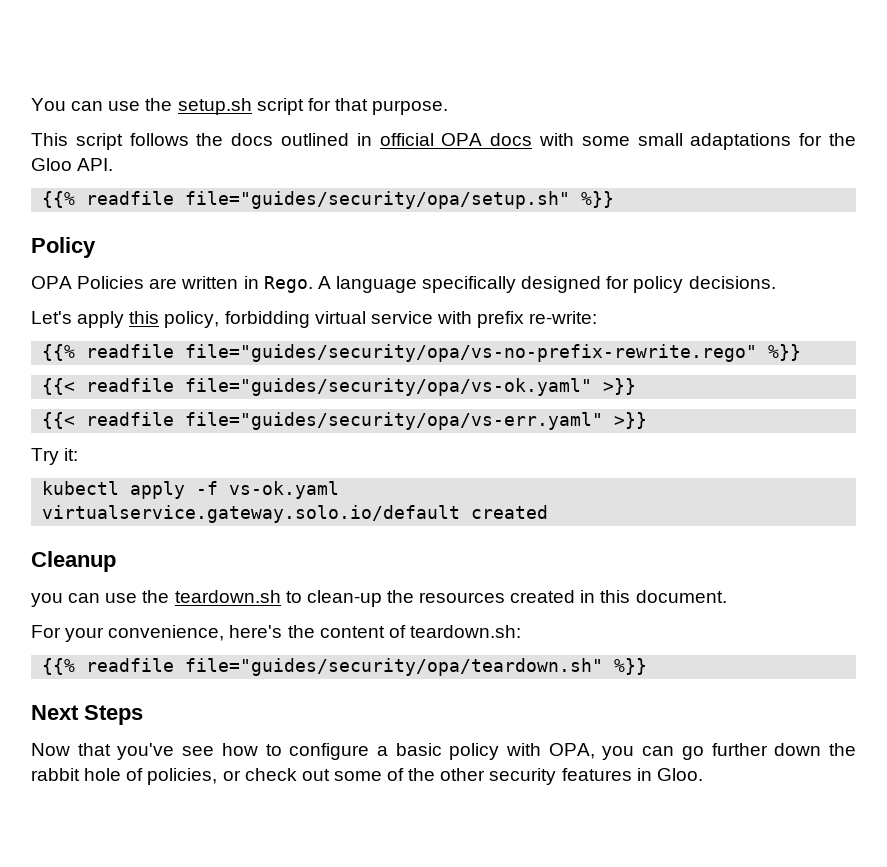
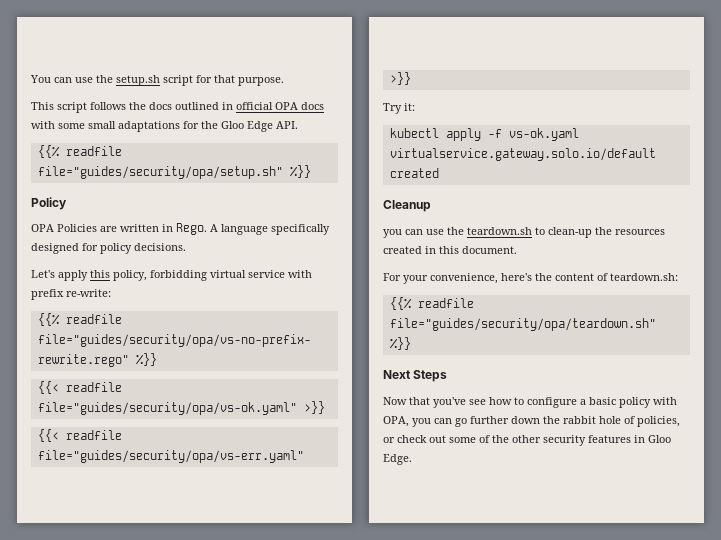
- This script follows the docs outlined in official OPA docs with some small adaptations for the Gloo API.
+ This script follows the docs outlined in official OPA docs with some small adaptations for the Gloo Edge API.
- Now that you've see how to configure a basic policy with OPA, you can go further down the rabbit hole of policies, or check out some of the other security features in Gloo.
+ Now that you've see how to configure a basic policy with OPA, you can go further down the rabbit hole of policies, or check out some of the other security features in Gloo Edge.

